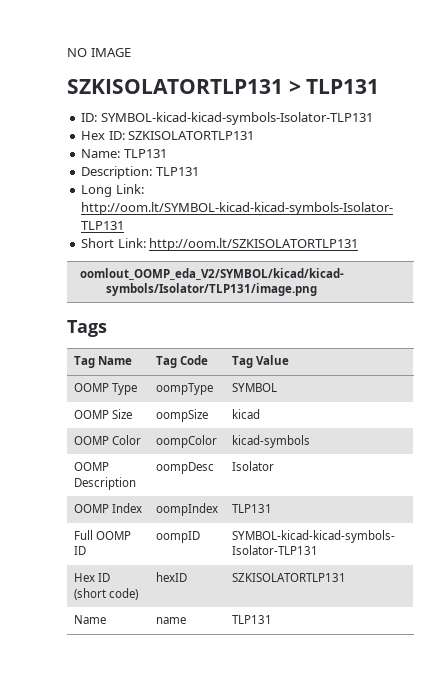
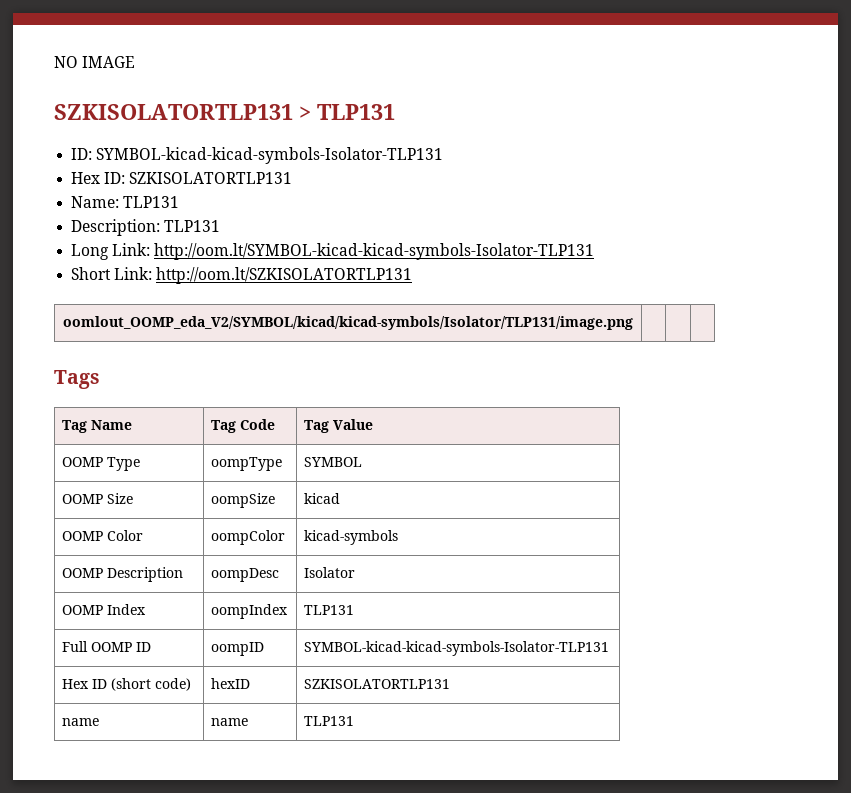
- Name | name | TLP131
+ name | name | TLP131

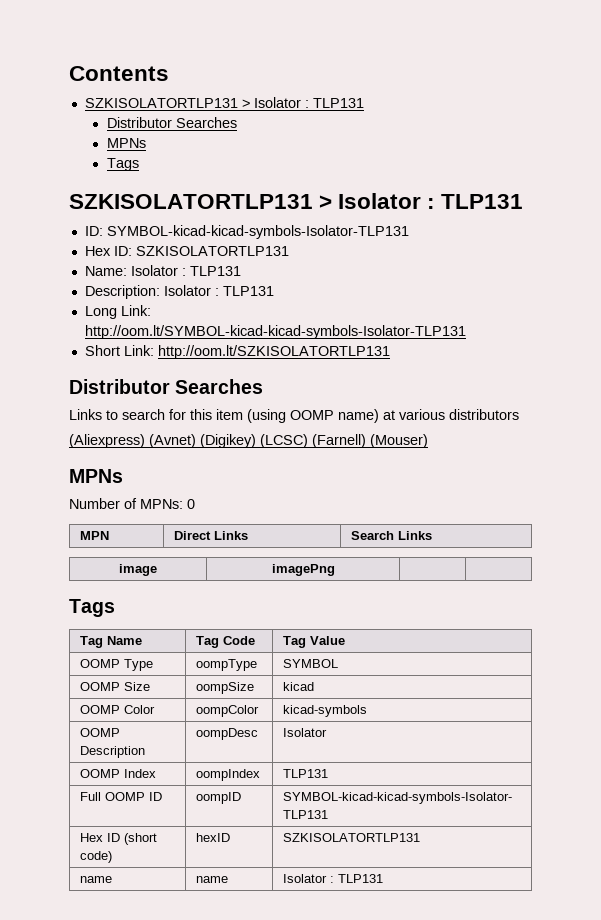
- NO IMAGE
- SZKISOLATORTLP131 > TLP131
+ Contents
+ SZKISOLATORTLP131 > Isolator : TLP131
+ Distributor Searches
+ MPNs
+ Tags
+ SZKISOLATORTLP131 > Isolator : TLP131
- Name: TLP131
+ Name: Isolator : TLP131
- Description: TLP131
+ Description: Isolator : TLP131
  Short Link: http://oom.lt/SZKISOLATORTLP131
- oomlout_OOMP_eda_V2/SYMBOL/kicad/kicad-symbols/Isolator/TLP131/image.png | | |
+ Distributor Searches
+ Links to search for this item (using OOMP name) at various distributors
+ (Aliexpress) (Avnet) (Digikey) (LCSC) (Farnell) (Mouser)
+ MPNs
+ Number of MPNs: 0
+ MPN | Direct Links | Search Links
+ image | imagePng | |
- name | name | TLP131
+ name | name | Isolator : TLP131

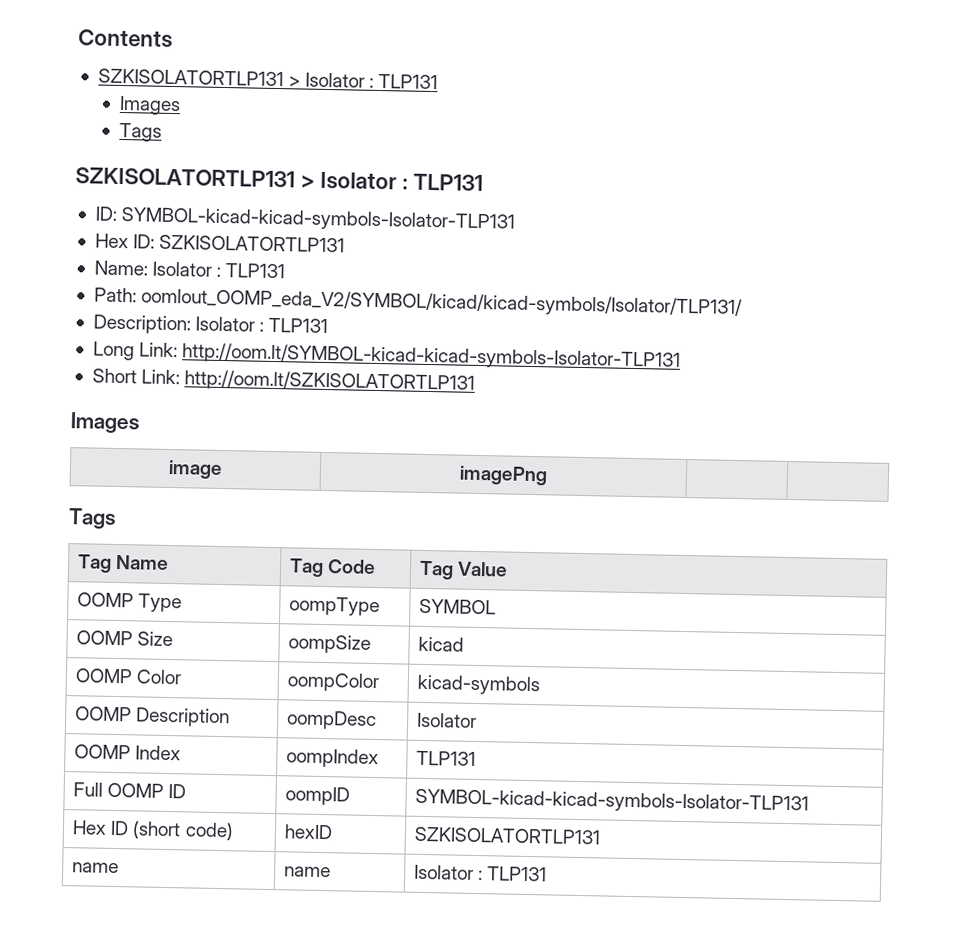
  Contents
  SZKISOLATORTLP131 > Isolator : TLP131
- Distributor Searches
- MPNs
+ Images
+ Path: oomlout_OOMP_eda_V2/SYMBOL/kicad/kicad-symbols/Isolator/TLP131/
  Short Link: http://oom.lt/SZKISOLATORTLP131
- Distributor Searches
- Links to search for this item (using OOMP name) at various distributors
- (Aliexpress) (Avnet) (Digikey) (LCSC) (Farnell) (Mouser)
- MPNs
- Number of MPNs: 0
- MPN | Direct Links | Search Links
+ Images

